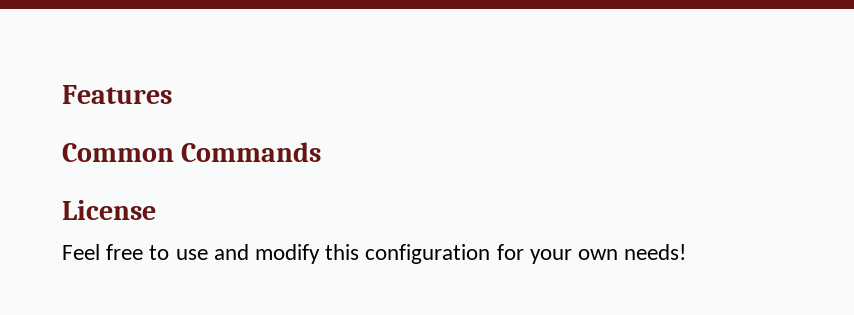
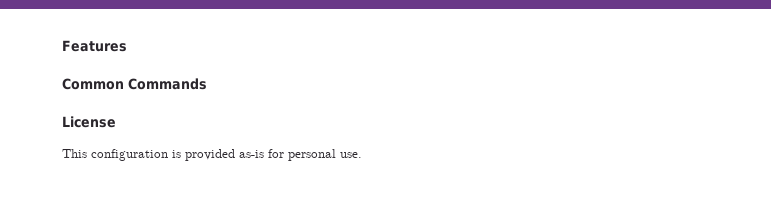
- Feel free to use and modify this configuration for your own needs!
+ This configuration is provided as-is for personal use.

